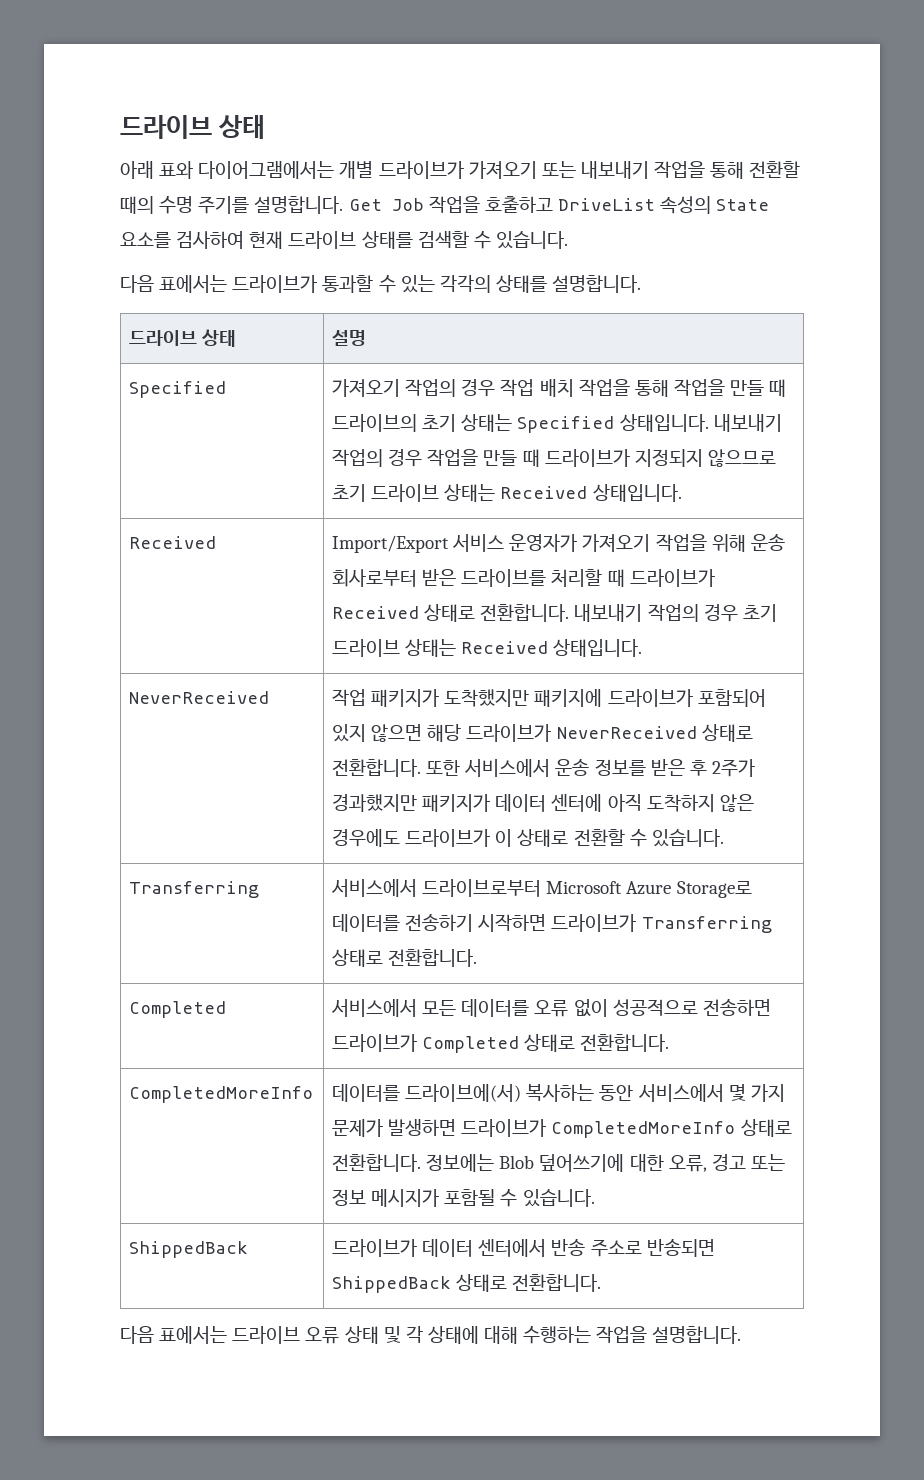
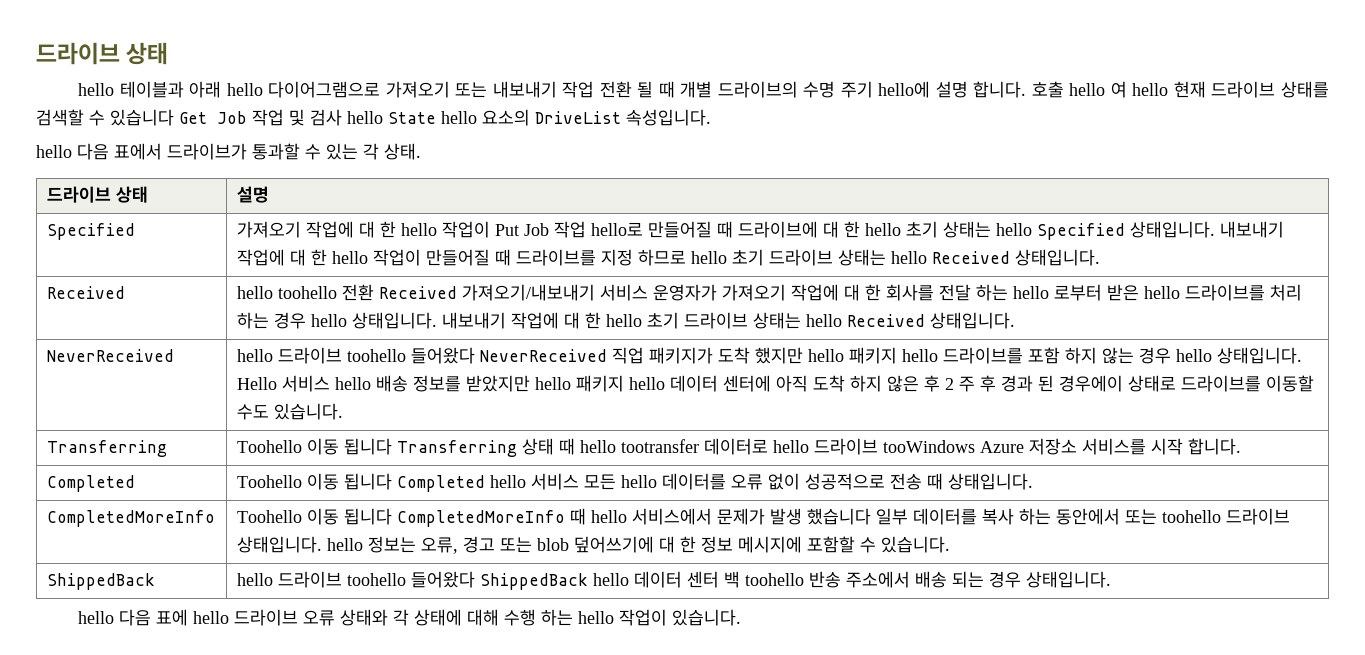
- 아래 표와 다이어그램에서는 개별 드라이브가 가져오기 또는 내보내기 작업을 통해 전환할 때의 수명 주기를 설명합니다. Get Job 작업을 호출하고 DriveList 속성의 State 요소를 검사하여 현재 드라이브 상태를 검색할 수 있습니다.
- 다음 표에서는 드라이브가 통과할 수 있는 각각의 상태를 설명합니다.
+ hello 테이블과 아래 hello 다이어그램으로 가져오기 또는 내보내기 작업 전환 될 때 개별 드라이브의 수명 주기 hello에 설명 합니다. 호출 hello 여 hello 현재 드라이브 상태를 검색할 수 있습니다 Get Job 작업 및 검사 hello State hello 요소의 DriveList 속성입니다.
+ hello 다음 표에서 드라이브가 통과할 수 있는 각 상태.
- Specified | 가져오기 작업의 경우 작업 배치 작업을 통해 작업을 만들 때 드라이브의 초기 상태는 Specified 상태입니다. 내보내기 작업의 경우 작업을 만들 때 드라이브가 지정되지 않으므로 초기 드라이브 상태는 Received 상태입니다.
+ Specified | 가져오기 작업에 대 한 hello 작업이 Put Job 작업 hello로 만들어질 때 드라이브에 대 한 hello 초기 상태는 hello Specified 상태입니다. 내보내기 작업에 대 한 hello 작업이 만들어질 때 드라이브를 지정 하므로 hello 초기 드라이브 상태는 hello Received 상태입니다.
- Received | Import/Export 서비스 운영자가 가져오기 작업을 위해 운송 회사로부터 받은 드라이브를 처리할 때 드라이브가 Received 상태로 전환합니다. 내보내기 작업의 경우 초기 드라이브 상태는 Received 상태입니다.
+ Received | hello toohello 전환 Received 가져오기/내보내기 서비스 운영자가 가져오기 작업에 대 한 회사를 전달 하는 hello 로부터 받은 hello 드라이브를 처리 하는 경우 hello 상태입니다. 내보내기 작업에 대 한 hello 초기 드라이브 상태는 hello Received 상태입니다.
- 작업 패키지가 도착했지만 패키지에 드라이브가 포함되어 있지 않으면 해당 드라이브가 NeverReceived 상태로 전환합니다. 또한 서비스에서 운송 정보를 받은 후 2주가 경과했지만 패키지가 데이터 센터에 아직 도착하지 않은 경우에도 드라이브가 이 상태로 전환할 수 있습니다.
- Transferring | 서비스에서 드라이브로부터 Microsoft Azure Storage로 데이터를 전송하기 시작하면 드라이브가 Transferring 상태로 전환합니다.
- Completed | 서비스에서 모든 데이터를 오류 없이 성공적으로 전송하면 드라이브가 Completed 상태로 전환합니다.
- CompletedMoreInfo | 데이터를 드라이브에(서) 복사하는 동안 서비스에서 몇 가지 문제가 발생하면 드라이브가 CompletedMoreInfo 상태로 전환합니다. 정보에는 Blob 덮어쓰기에 대한 오류, 경고 또는 정보 메시지가 포함될 수 있습니다.
- ShippedBack | 드라이브가 데이터 센터에서 반송 주소로 반송되면 ShippedBack 상태로 전환합니다.
- 다음 표에서는 드라이브 오류 상태 및 각 상태에 대해 수행하는 작업을 설명합니다.
+ hello 드라이브 toohello 들어왔다 NeverReceived 직업 패키지가 도착 했지만 hello 패키지 hello 드라이브를 포함 하지 않는 경우 hello 상태입니다. Hello 서비스 hello 배송 정보를 받았지만 hello 패키지 hello 데이터 센터에 아직 도착 하지 않은 후 2 주 후 경과 된 경우에이 상태로 드라이브를 이동할 수도 있습니다.
+ Transferring | Toohello 이동 됩니다 Transferring 상태 때 hello tootransfer 데이터로 hello 드라이브 tooWindows Azure 저장소 서비스를 시작 합니다.
+ Completed | Toohello 이동 됩니다 Completed hello 서비스 모든 hello 데이터를 오류 없이 성공적으로 전송 때 상태입니다.
+ CompletedMoreInfo | Toohello 이동 됩니다 CompletedMoreInfo 때 hello 서비스에서 문제가 발생 했습니다 일부 데이터를 복사 하는 동안에서 또는 toohello 드라이브 상태입니다. hello 정보는 오류, 경고 또는 blob 덮어쓰기에 대 한 정보 메시지에 포함할 수 있습니다.
+ ShippedBack | hello 드라이브 toohello 들어왔다 ShippedBack hello 데이터 센터 백 toohello 반송 주소에서 배송 되는 경우 상태입니다.
+ hello 다음 표에 hello 드라이브 오류 상태와 각 상태에 대해 수행 하는 hello 작업이 있습니다.

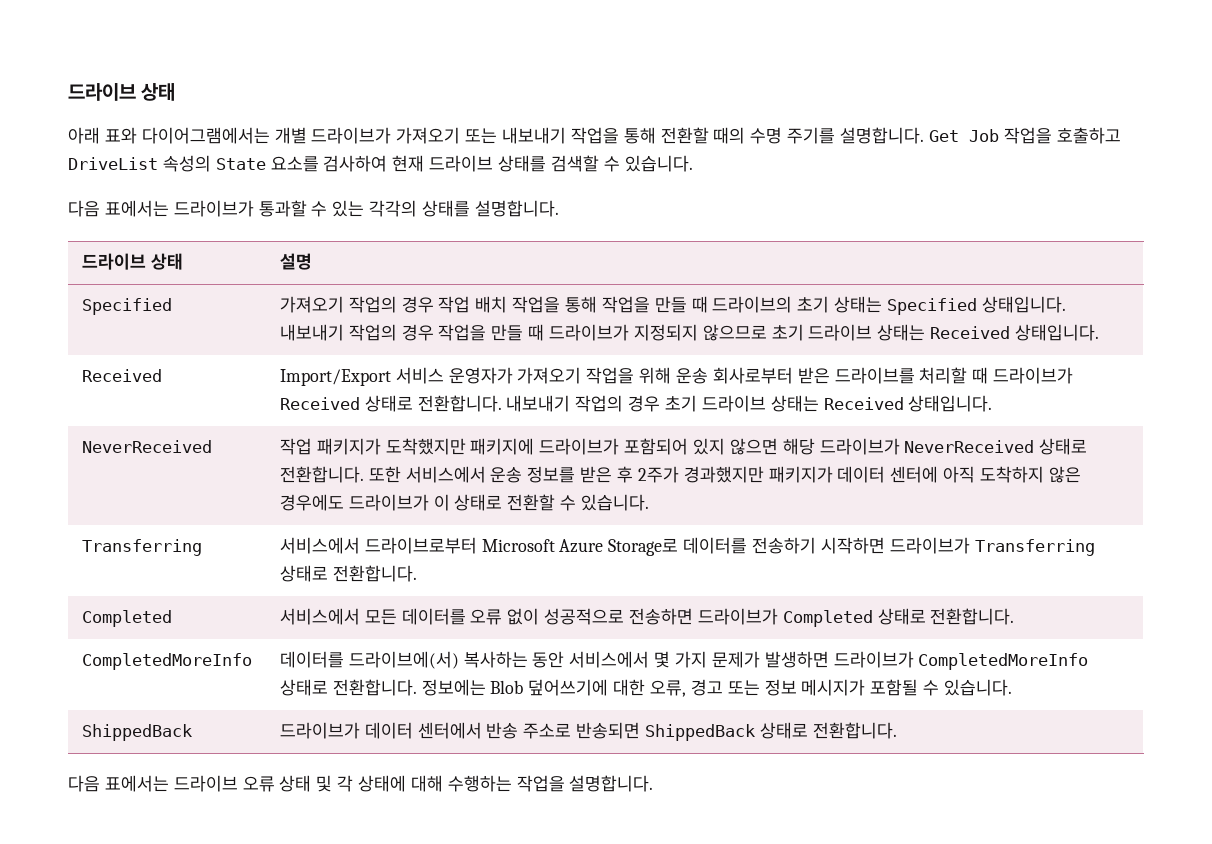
- hello 테이블과 아래 hello 다이어그램으로 가져오기 또는 내보내기 작업 전환 될 때 개별 드라이브의 수명 주기 hello에 설명 합니다. 호출 hello 여 hello 현재 드라이브 상태를 검색할 수 있습니다 Get Job 작업 및 검사 hello State hello 요소의 DriveList 속성입니다.
- hello 다음 표에서 드라이브가 통과할 수 있는 각 상태.
+ 아래 표와 다이어그램에서는 개별 드라이브가 가져오기 또는 내보내기 작업을 통해 전환할 때의 수명 주기를 설명합니다. Get Job 작업을 호출하고 DriveList 속성의 State 요소를 검사하여 현재 드라이브 상태를 검색할 수 있습니다.
+ 다음 표에서는 드라이브가 통과할 수 있는 각각의 상태를 설명합니다.
- Specified | 가져오기 작업에 대 한 hello 작업이 Put Job 작업 hello로 만들어질 때 드라이브에 대 한 hello 초기 상태는 hello Specified 상태입니다. 내보내기 작업에 대 한 hello 작업이 만들어질 때 드라이브를 지정 하므로 hello 초기 드라이브 상태는 hello Received 상태입니다.
+ Specified | 가져오기 작업의 경우 작업 배치 작업을 통해 작업을 만들 때 드라이브의 초기 상태는 Specified 상태입니다. 내보내기 작업의 경우 작업을 만들 때 드라이브가 지정되지 않으므로 초기 드라이브 상태는 Received 상태입니다.
- Received | hello toohello 전환 Received 가져오기/내보내기 서비스 운영자가 가져오기 작업에 대 한 회사를 전달 하는 hello 로부터 받은 hello 드라이브를 처리 하는 경우 hello 상태입니다. 내보내기 작업에 대 한 hello 초기 드라이브 상태는 hello Received 상태입니다.
+ Received | Import/Export 서비스 운영자가 가져오기 작업을 위해 운송 회사로부터 받은 드라이브를 처리할 때 드라이브가 Received 상태로 전환합니다. 내보내기 작업의 경우 초기 드라이브 상태는 Received 상태입니다.
- hello 드라이브 toohello 들어왔다 NeverReceived 직업 패키지가 도착 했지만 hello 패키지 hello 드라이브를 포함 하지 않는 경우 hello 상태입니다. Hello 서비스 hello 배송 정보를 받았지만 hello 패키지 hello 데이터 센터에 아직 도착 하지 않은 후 2 주 후 경과 된 경우에이 상태로 드라이브를 이동할 수도 있습니다.
- Transferring | Toohello 이동 됩니다 Transferring 상태 때 hello tootransfer 데이터로 hello 드라이브 tooWindows Azure 저장소 서비스를 시작 합니다.
- Completed | Toohello 이동 됩니다 Completed hello 서비스 모든 hello 데이터를 오류 없이 성공적으로 전송 때 상태입니다.
- CompletedMoreInfo | Toohello 이동 됩니다 CompletedMoreInfo 때 hello 서비스에서 문제가 발생 했습니다 일부 데이터를 복사 하는 동안에서 또는 toohello 드라이브 상태입니다. hello 정보는 오류, 경고 또는 blob 덮어쓰기에 대 한 정보 메시지에 포함할 수 있습니다.
- ShippedBack | hello 드라이브 toohello 들어왔다 ShippedBack hello 데이터 센터 백 toohello 반송 주소에서 배송 되는 경우 상태입니다.
- hello 다음 표에 hello 드라이브 오류 상태와 각 상태에 대해 수행 하는 hello 작업이 있습니다.
+ 작업 패키지가 도착했지만 패키지에 드라이브가 포함되어 있지 않으면 해당 드라이브가 NeverReceived 상태로 전환합니다. 또한 서비스에서 운송 정보를 받은 후 2주가 경과했지만 패키지가 데이터 센터에 아직 도착하지 않은 경우에도 드라이브가 이 상태로 전환할 수 있습니다.
+ Transferring | 서비스에서 드라이브로부터 Microsoft Azure Storage로 데이터를 전송하기 시작하면 드라이브가 Transferring 상태로 전환합니다.
+ Completed | 서비스에서 모든 데이터를 오류 없이 성공적으로 전송하면 드라이브가 Completed 상태로 전환합니다.
+ CompletedMoreInfo | 데이터를 드라이브에(서) 복사하는 동안 서비스에서 몇 가지 문제가 발생하면 드라이브가 CompletedMoreInfo 상태로 전환합니다. 정보에는 Blob 덮어쓰기에 대한 오류, 경고 또는 정보 메시지가 포함될 수 있습니다.
+ ShippedBack | 드라이브가 데이터 센터에서 반송 주소로 반송되면 ShippedBack 상태로 전환합니다.
+ 다음 표에서는 드라이브 오류 상태 및 각 상태에 대해 수행하는 작업을 설명합니다.

